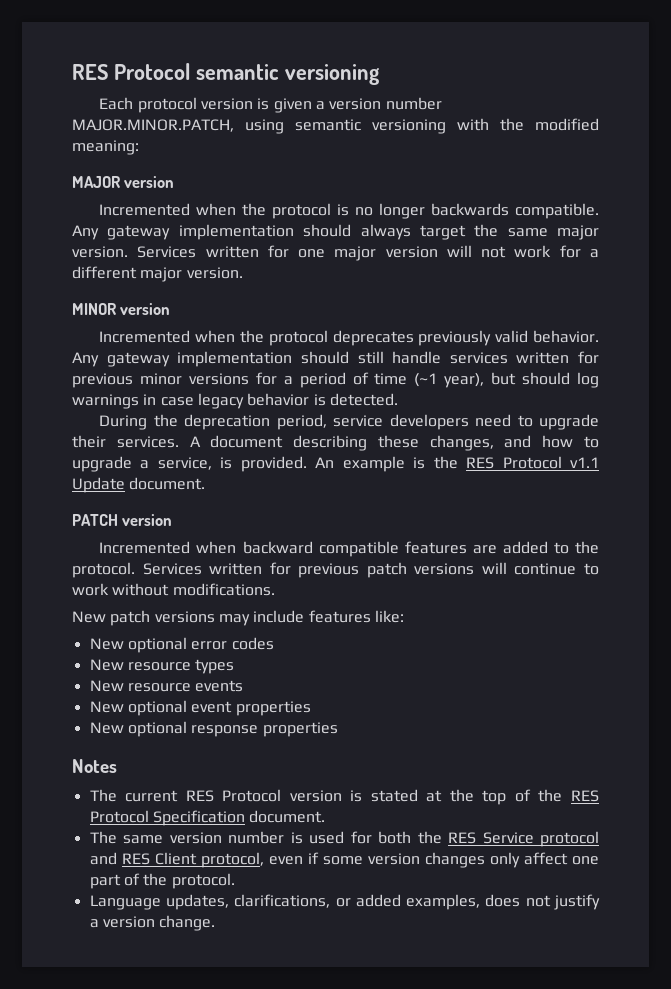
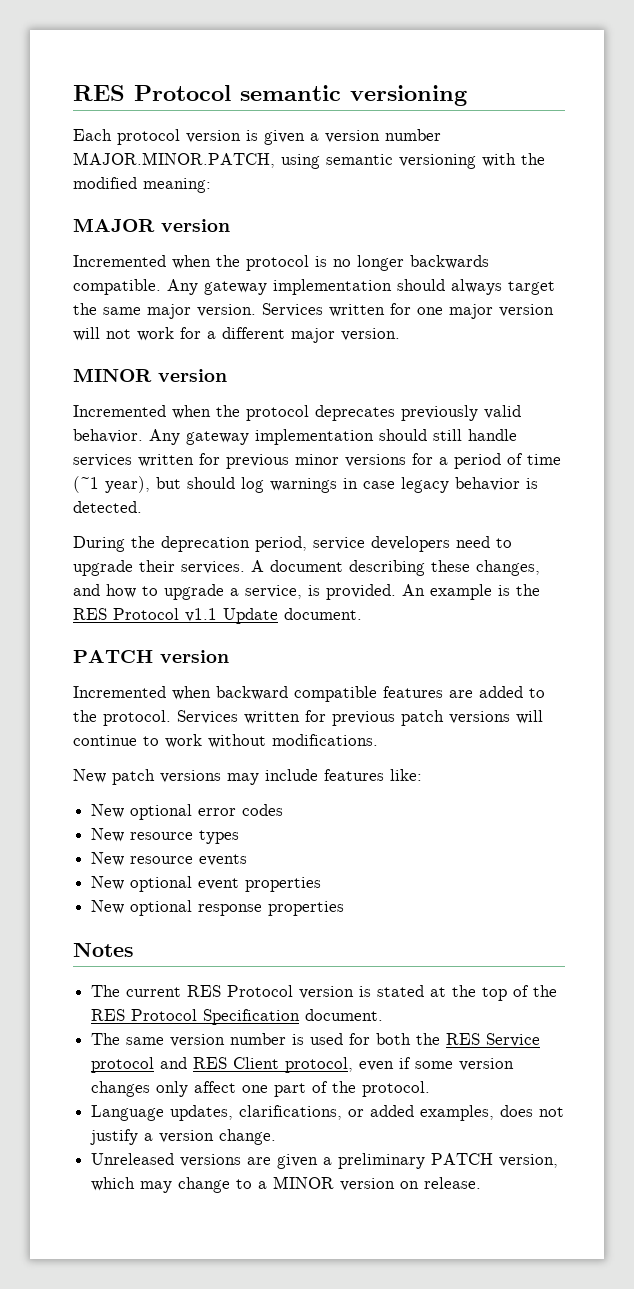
+ Unreleased versions are given a preliminary PATCH version, which may change to a MINOR version on release.

